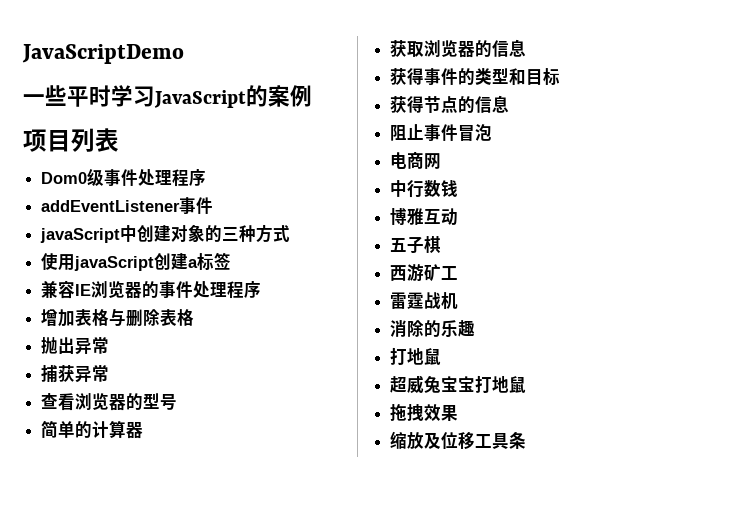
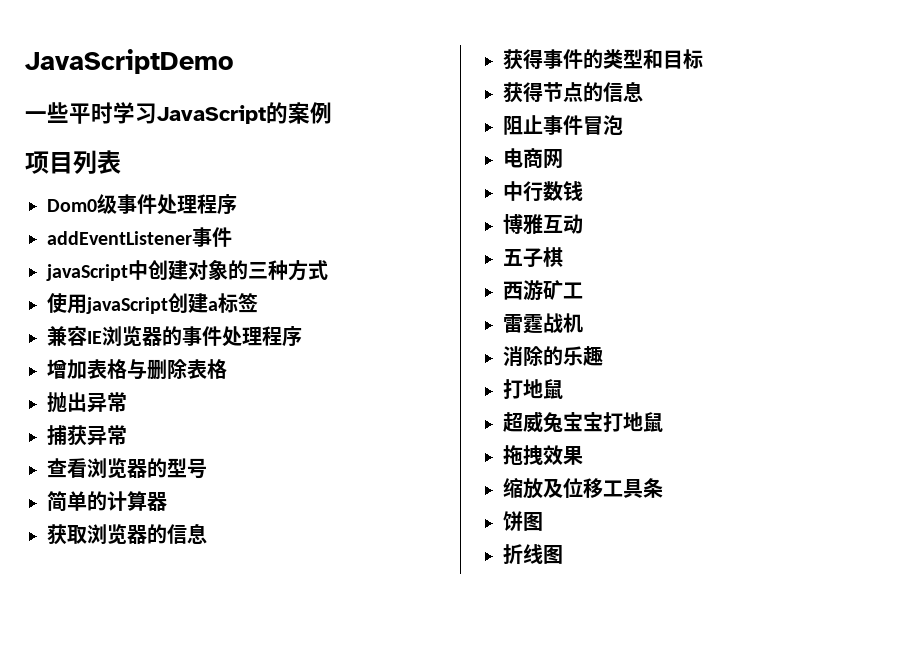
+ 饼图
+ 折线图

